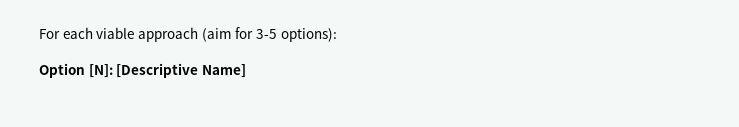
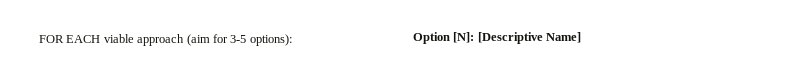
- For each viable approach (aim for 3-5 options):
+ FOR EACH viable approach (aim for 3-5 options):

